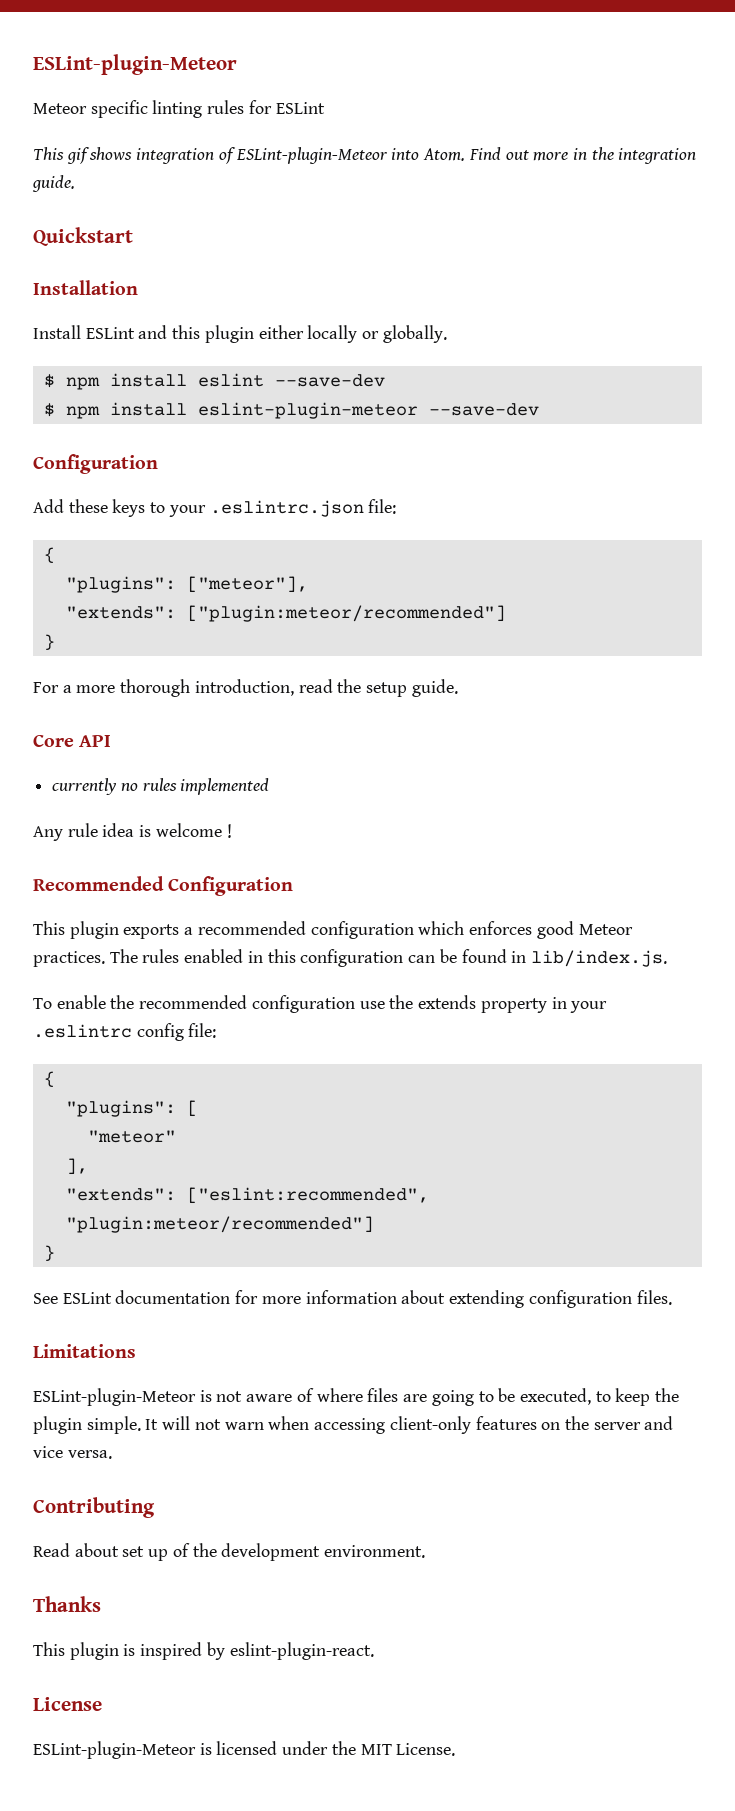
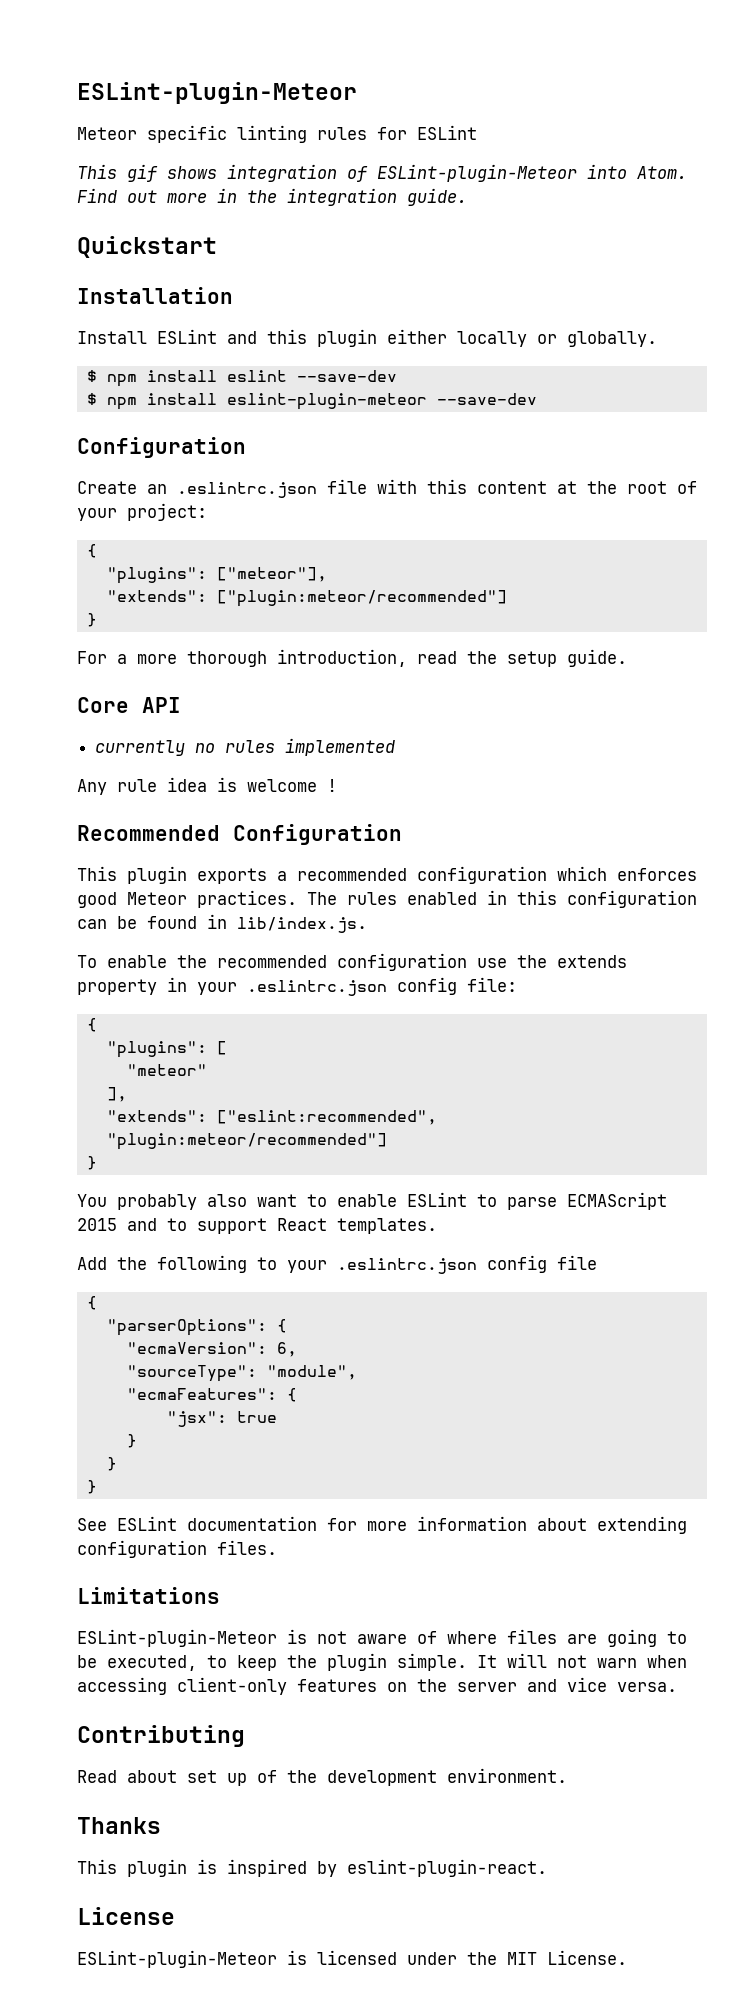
- Add these keys to your .eslintrc.json file:
+ Create an .eslintrc.json file with this content at the root of your project:
- To enable the recommended configuration use the extends property in your .eslintrc config file:
+ To enable the recommended configuration use the extends property in your .eslintrc.json config file:
+ You probably also want to enable ESLint to parse ECMAScript 2015 and to support React templates.
+ Add the following to your .eslintrc.json config file
+ {
+ "parserOptions": {
+ "ecmaVersion": 6,
+ "sourceType": "module",
+ "ecmaFeatures": {
+ "jsx": true
+ }
+ }
+ }

